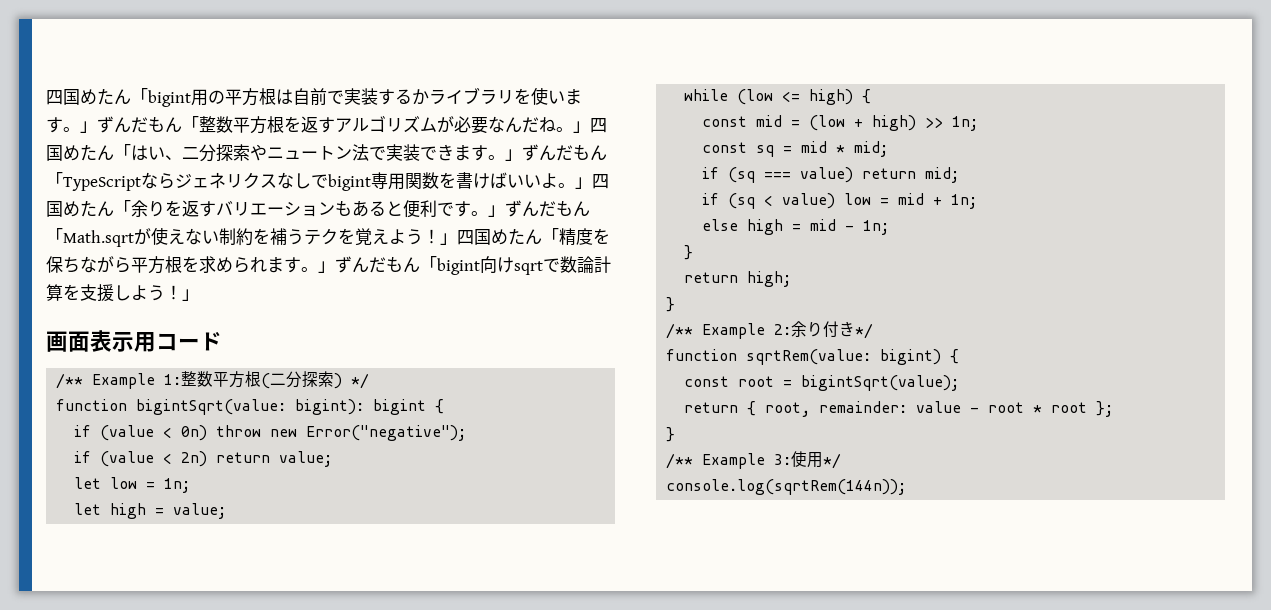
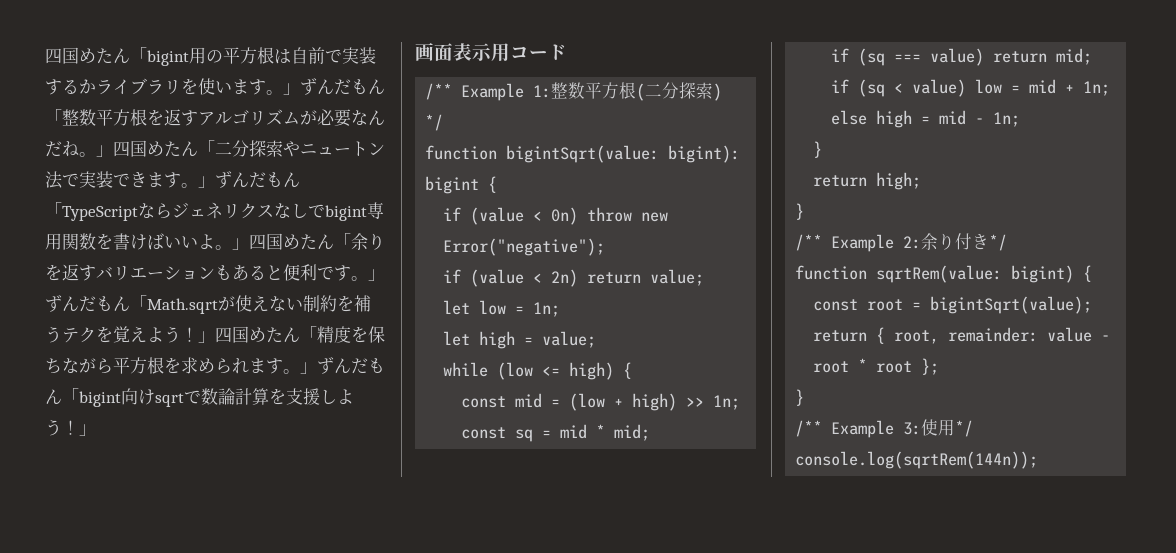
- 四国めたん「bigint用の平方根は自前で実装するかライブラリを使います。」ずんだもん「整数平方根を返すアルゴリズムが必要なんだね。」四国めたん「はい、二分探索やニュートン法で実装できます。」ずんだもん「TypeScriptならジェネリクスなしでbigint専用関数を書けばいいよ。」四国めたん「余りを返すバリエーションもあると便利です。」ずんだもん「Math.sqrtが使えない制約を補うテクを覚えよう！」四国めたん「精度を保ちながら平方根を求められます。」ずんだもん「bigint向けsqrtで数論計算を支援しよう！」
+ 四国めたん「bigint用の平方根は自前で実装するかライブラリを使います。」ずんだもん「整数平方根を返すアルゴリズムが必要なんだね。」四国めたん「二分探索やニュートン法で実装できます。」ずんだもん「TypeScriptならジェネリクスなしでbigint専用関数を書けばいいよ。」四国めたん「余りを返すバリエーションもあると便利です。」ずんだもん「Math.sqrtが使えない制約を補うテクを覚えよう！」四国めたん「精度を保ちながら平方根を求められます。」ずんだもん「bigint向けsqrtで数論計算を支援しよう！」

